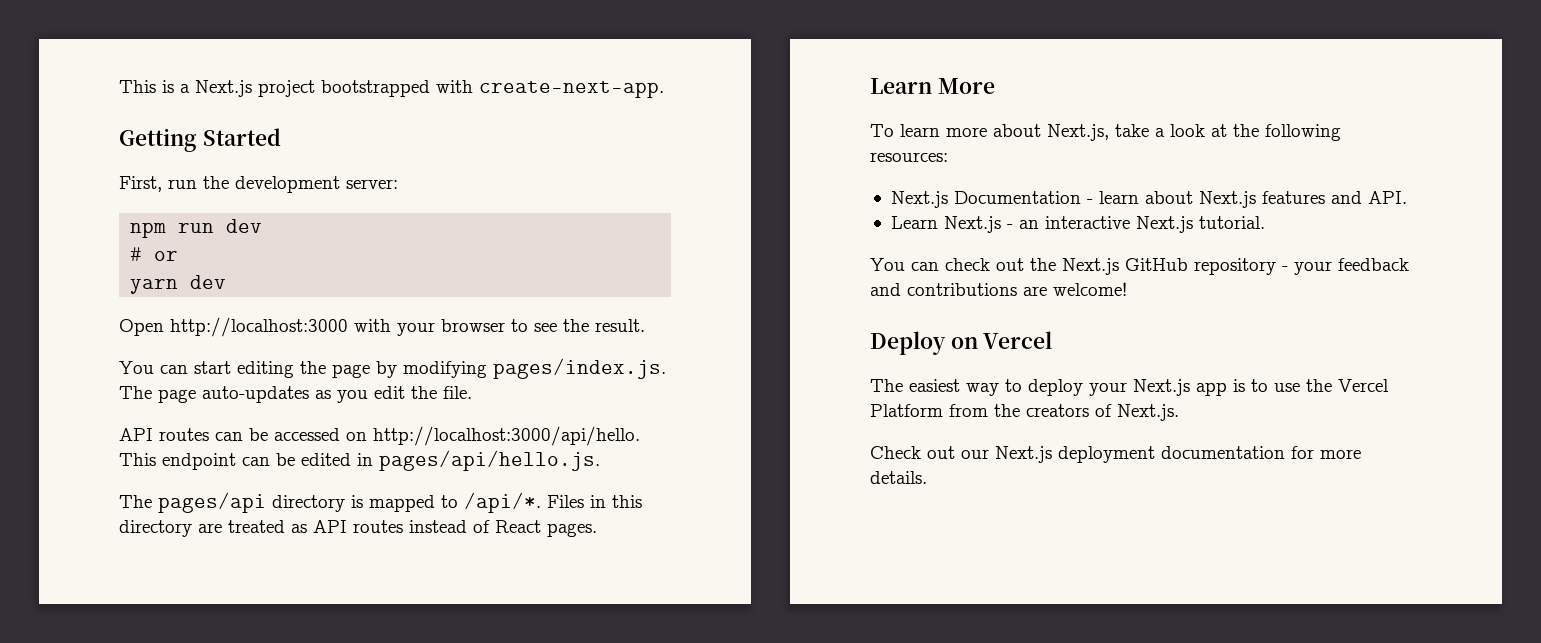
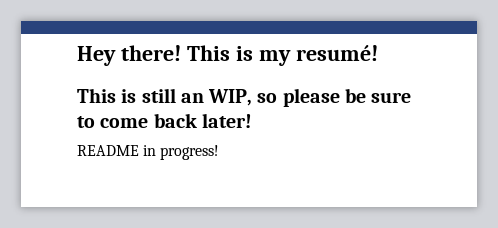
- This is a Next.js project bootstrapped with create-next-app.
- Getting Started
- First, run the development server:
- npm run dev
- # or
- yarn dev
- Open http://localhost:3000 with your browser to see the result.
- You can start editing the page by modifying pages/index.js. The page auto-updates as you edit the file.
- API routes can be accessed on http://localhost:3000/api/hello. This endpoint can be edited in pages/api/hello.js.
- The pages/api directory is mapped to /api/*. Files in this directory are treated as API routes instead of React pages.
- Learn More
- To learn more about Next.js, take a look at the following resources:
- Next.js Documentation - learn about Next.js features and API.
- Learn Next.js - an interactive Next.js tutorial.
- You can check out the Next.js GitHub repository - your feedback and contributions are welcome!
- Deploy on Vercel
- The easiest way to deploy your Next.js app is to use the Vercel Platform from the creators of Next.js.
- Check out our Next.js deployment documentation for more details.
+ Hey there! This is my resumé!
+ This is still an WIP, so please be sure to come back later!
+ README in progress!

